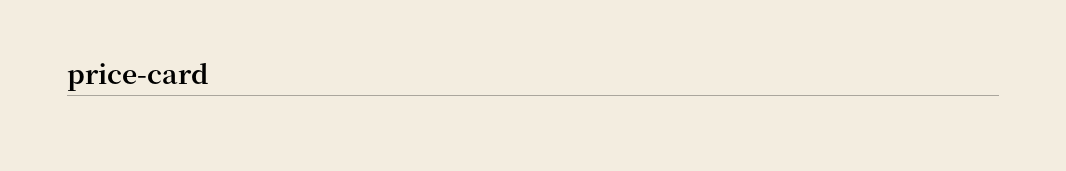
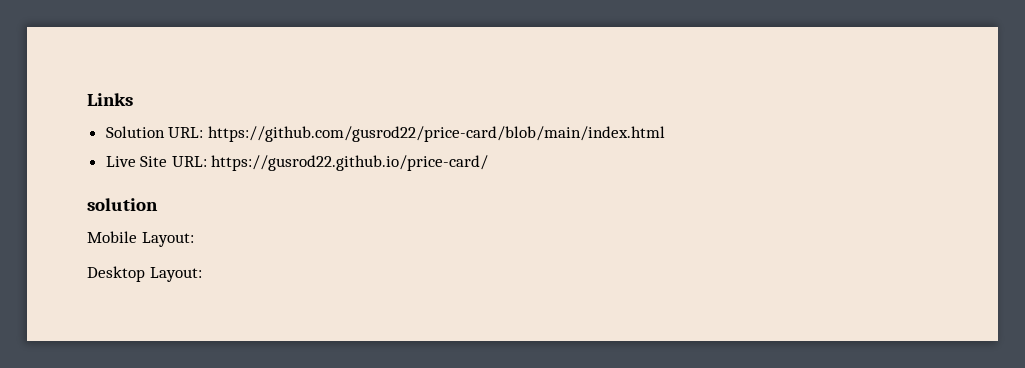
- price-card
+ Links
+ Solution URL: https://github.com/gusrod22/price-card/blob/main/index.html
+ Live Site URL: https://gusrod22.github.io/price-card/
+ solution
+ Mobile Layout:
+ Desktop Layout:

